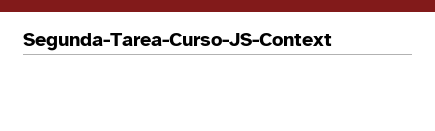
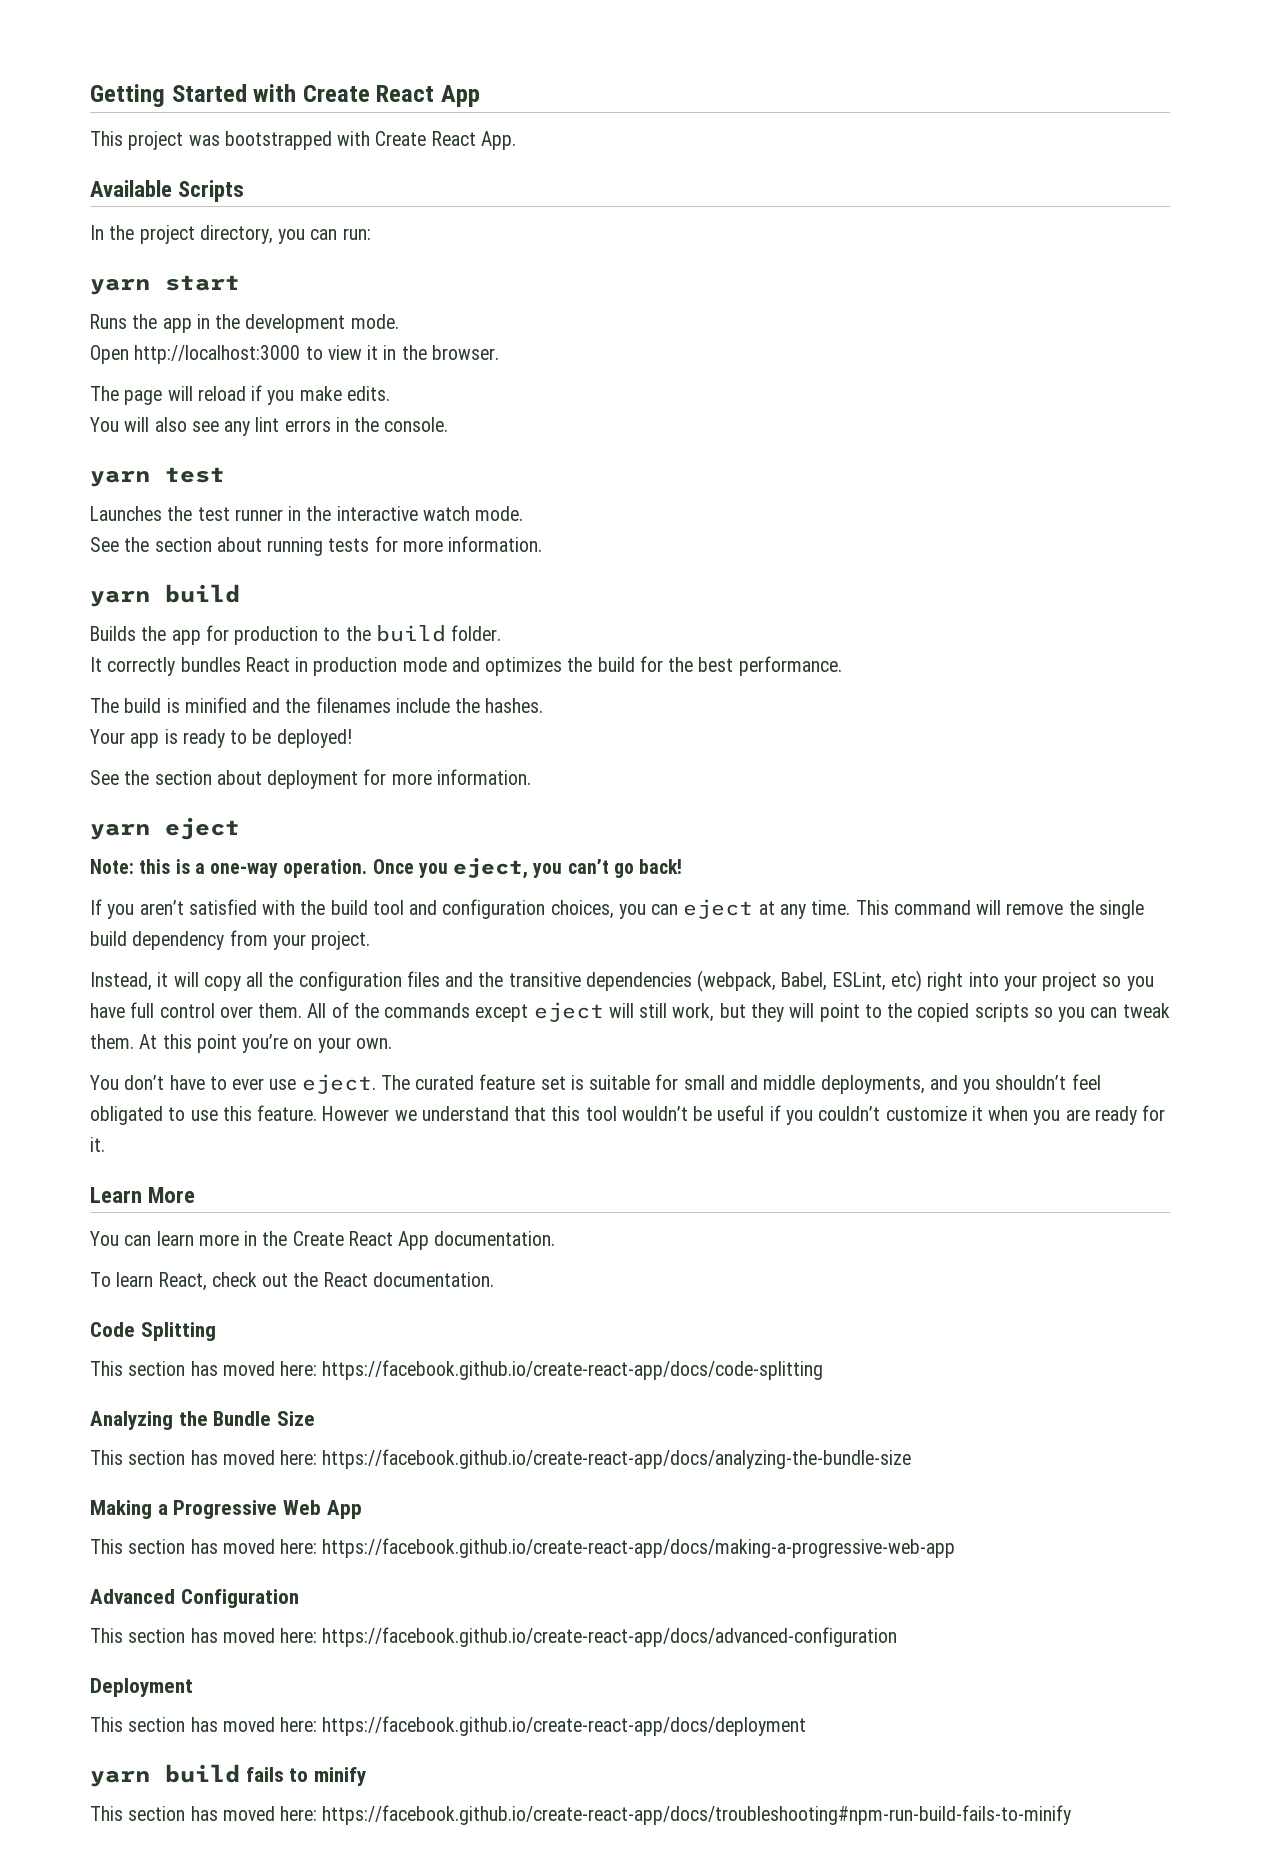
- Segunda-Tarea-Curso-JS-Context
+ Getting Started with Create React App
+ This project was bootstrapped with Create React App.
+ Available Scripts
+ In the project directory, you can run:
+ yarn start
+ Runs the app in the development mode.
+ Open http://localhost:3000 to view it in the browser.
+ The page will reload if you make edits.
+ You will also see any lint errors in the console.
+ yarn test
+ Launches the test runner in the interactive watch mode.
+ See the section about running tests for more information.
+ yarn build
+ Builds the app for production to the build folder.
+ It correctly bundles React in production mode and optimizes the build for the best performance.
+ The build is minified and the filenames include the hashes.
+ Your app is ready to be deployed!
+ See the section about deployment for more information.
+ yarn eject
+ Note: this is a one-way operation. Once you eject, you can’t go back!
+ If you aren’t satisfied with the build tool and configuration choices, you can eject at any time. This command will remove the single build dependency from your project.
+ Instead, it will copy all the configuration files and the transitive dependencies (webpack, Babel, ESLint, etc) right into your project so you have full control over them. All of the commands except eject will still work, but they will point to the copied scripts so you can tweak them. At this point you’re on your own.
+ You don’t have to ever use eject. The curated feature set is suitable for small and middle deployments, and you shouldn’t feel obligated to use this feature. However we understand that this tool wouldn’t be useful if you couldn’t customize it when you are ready for it.
+ Learn More
+ You can learn more in the Create React App documentation.
+ To learn React, check out the React documentation.
+ Code Splitting
+ This section has moved here: https://facebook.github.io/create-react-app/docs/code-splitting
+ Analyzing the Bundle Size
+ This section has moved here: https://facebook.github.io/create-react-app/docs/analyzing-the-bundle-size
+ Making a Progressive Web App
+ This section has moved here: https://facebook.github.io/create-react-app/docs/making-a-progressive-web-app
+ Advanced Configuration
+ This section has moved here: https://facebook.github.io/create-react-app/docs/advanced-configuration
+ Deployment
+ This section has moved here: https://facebook.github.io/create-react-app/docs/deployment
+ yarn build fails to minify
+ This section has moved here: https://facebook.github.io/create-react-app/docs/troubleshooting#npm-run-build-fails-to-minify

